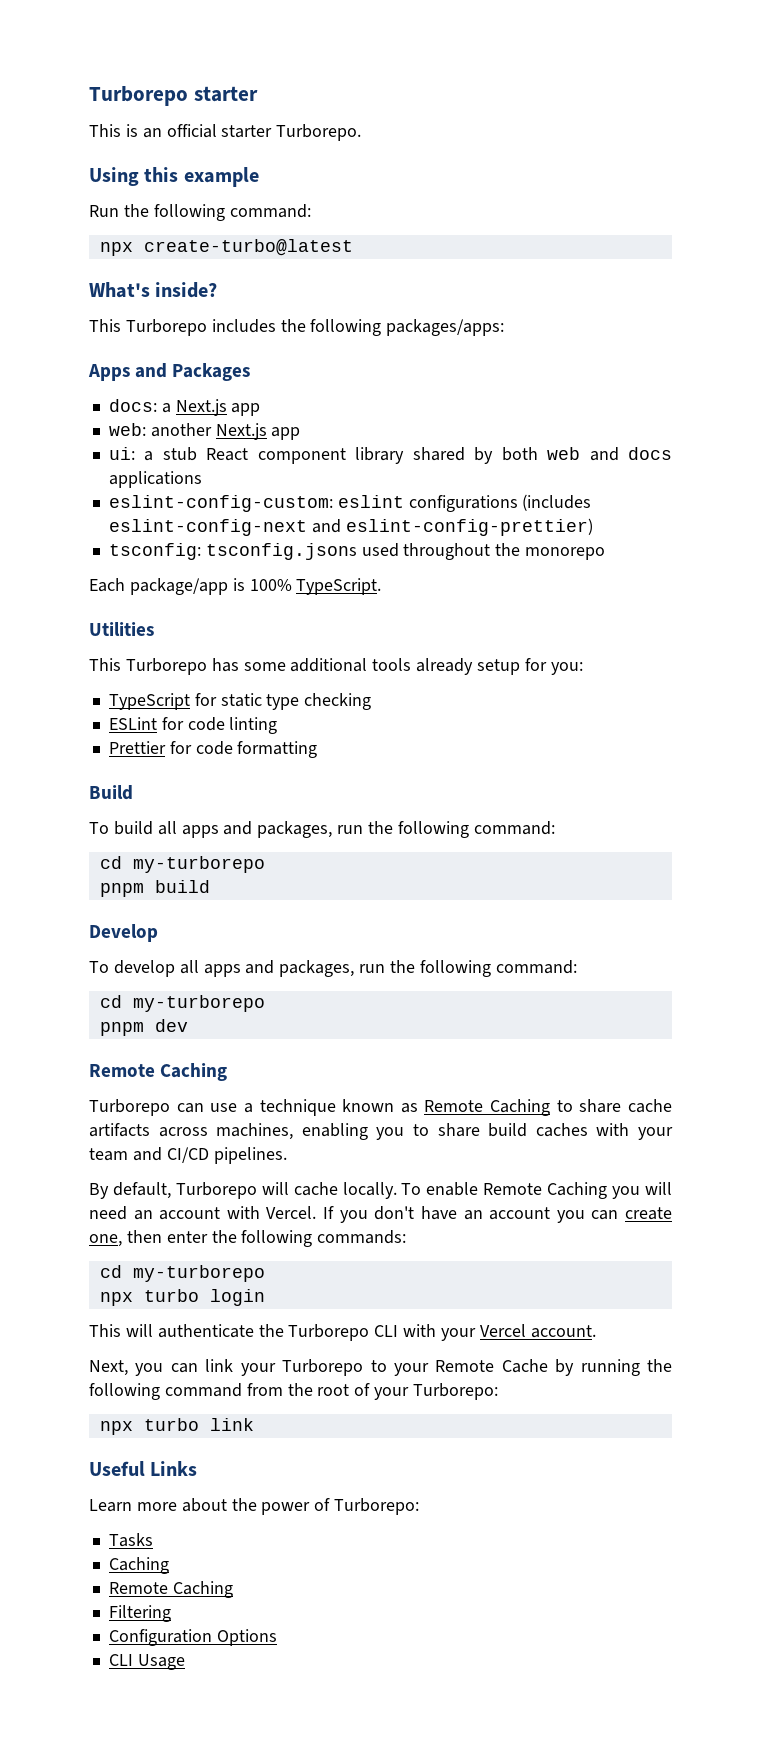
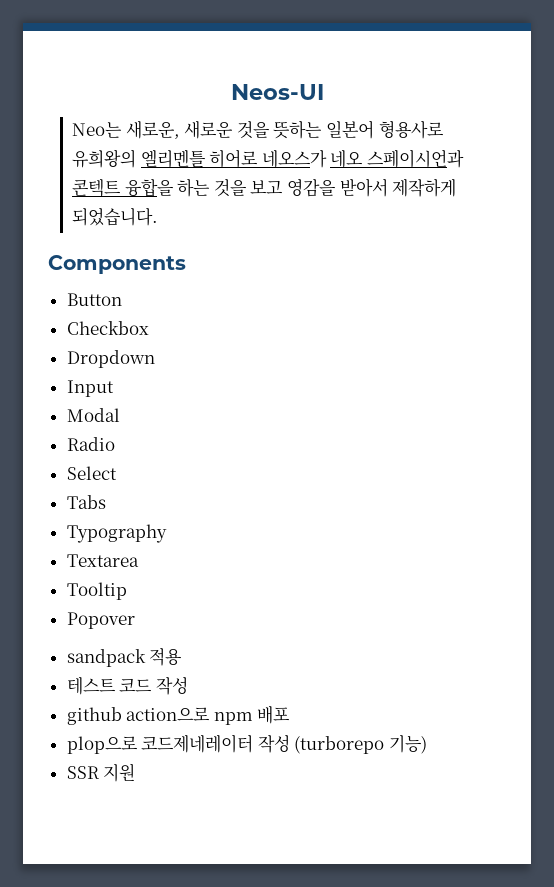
- Turborepo starter
- This is an official starter Turborepo.
- Using this example
- Run the following command:
- npx create-turbo@latest
- What's inside?
- This Turborepo includes the following packages/apps:
- Apps and Packages
- docs: a Next.js app
- web: another Next.js app
- ui: a stub React component library shared by both web and docs applications
- eslint-config-custom: eslint configurations (includes eslint-config-next and eslint-config-prettier)
- tsconfig: tsconfig.jsons used throughout the monorepo
- Each package/app is 100% TypeScript.
- Utilities
- This Turborepo has some additional tools already setup for you:
- TypeScript for static type checking
- ESLint for code linting
- Prettier for code formatting
- Build
- To build all apps and packages, run the following command:
- cd my-turborepo
- pnpm build
- Develop
- To develop all apps and packages, run the following command:
- cd my-turborepo
- pnpm dev
- Remote Caching
- Turborepo can use a technique known as Remote Caching to share cache artifacts across machines, enabling you to share build caches with your team and CI/CD pipelines.
- By default, Turborepo will cache locally. To enable Remote Caching you will need an account with Vercel. If you don't have an account you can create one, then enter the following commands:
- cd my-turborepo
- npx turbo login
- This will authenticate the Turborepo CLI with your Vercel account.
- Next, you can link your Turborepo to your Remote Cache by running the following command from the root of your Turborepo:
- npx turbo link
- Useful Links
- Learn more about the power of Turborepo:
- Tasks
- Caching
- Remote Caching
- Filtering
- Configuration Options
- CLI Usage
+ Neos-UI
+ Neo는 새로운, 새로운 것을 뜻하는 일본어 형용사로 유희왕의 엘리멘틀 히어로 네오스가 네오 스페이시언과 콘텍트 융합을 하는 것을 보고 영감을 받아서 제작하게 되었습니다.
+ Components
+ Button
+ Checkbox
+ Dropdown
+ Input
+ Modal
+ Radio
+ Select
+ Tabs
+ Typography
+ Textarea
+ Tooltip
+ Popover
+ sandpack 적용
+ 테스트 코드 작성
+ github action으로 npm 배포
+ plop으로 코드제네레이터 작성 (turborepo 기능)
+ SSR 지원

